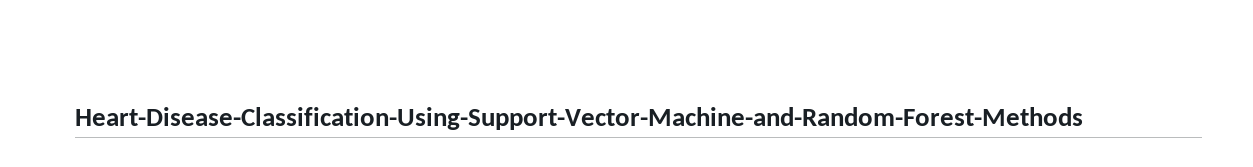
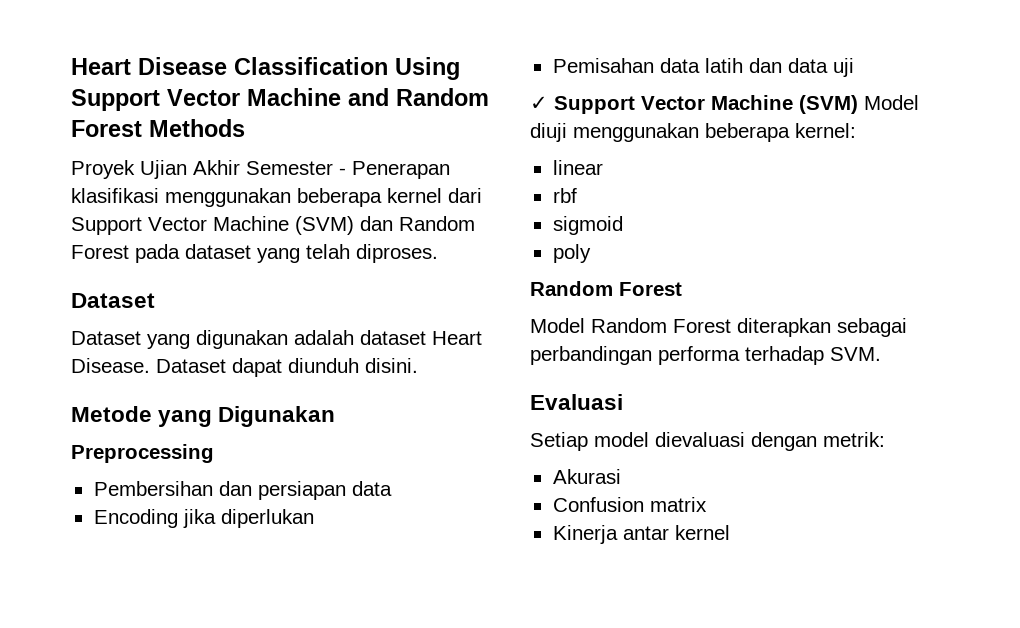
- Heart-Disease-Classification-Using-Support-Vector-Machine-and-Random-Forest-Methods
+ Heart Disease Classification Using Support Vector Machine and Random Forest Methods
+ Proyek Ujian Akhir Semester - Penerapan klasifikasi menggunakan beberapa kernel dari Support Vector Machine (SVM) dan Random Forest pada dataset yang telah diproses.
+ Dataset
+ Dataset yang digunakan adalah dataset Heart Disease. Dataset dapat diunduh disini.
+ Metode yang Digunakan
+ Preprocessing
+ Pembersihan dan persiapan data
+ Encoding jika diperlukan
+ Pemisahan data latih dan data uji
+ ✓ Support Vector Machine (SVM) Model diuji menggunakan beberapa kernel:
+ linear
+ rbf
+ sigmoid
+ poly
+ Random Forest
+ Model Random Forest diterapkan sebagai perbandingan performa terhadap SVM.
+ Evaluasi
+ Setiap model dievaluasi dengan metrik:
+ Akurasi
+ Confusion matrix
+ Kinerja antar kernel

